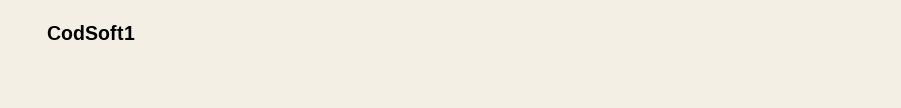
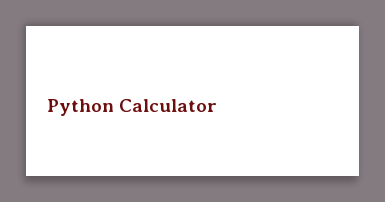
- CodSoft1
+ Python Calculator

